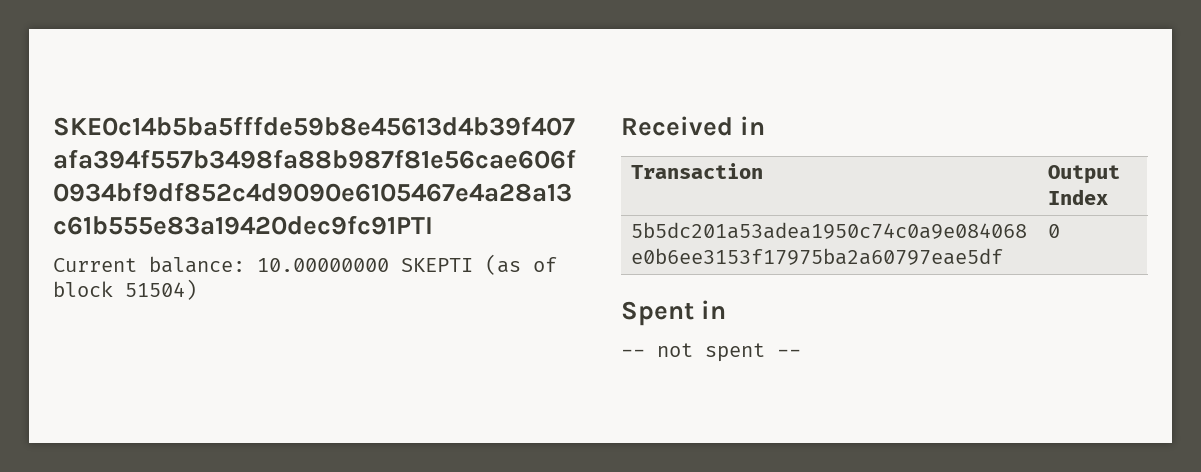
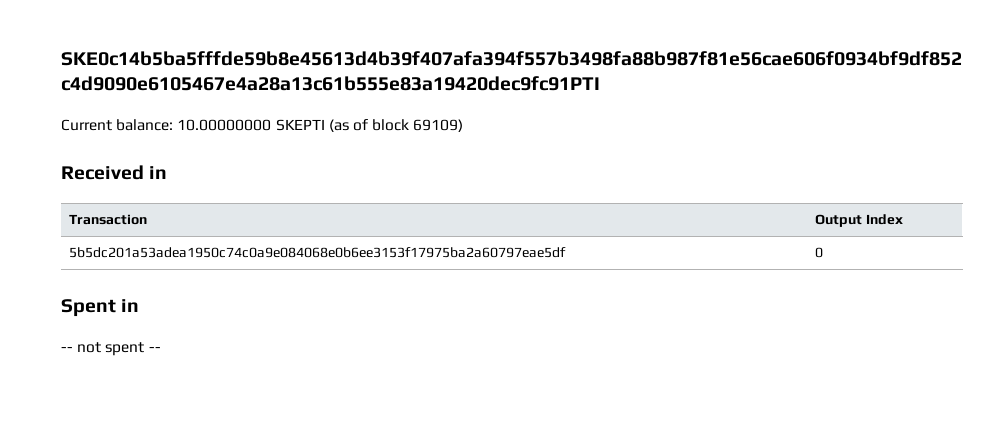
- Current balance: 10.00000000 SKEPTI (as of block 51504)
+ Current balance: 10.00000000 SKEPTI (as of block 69109)

